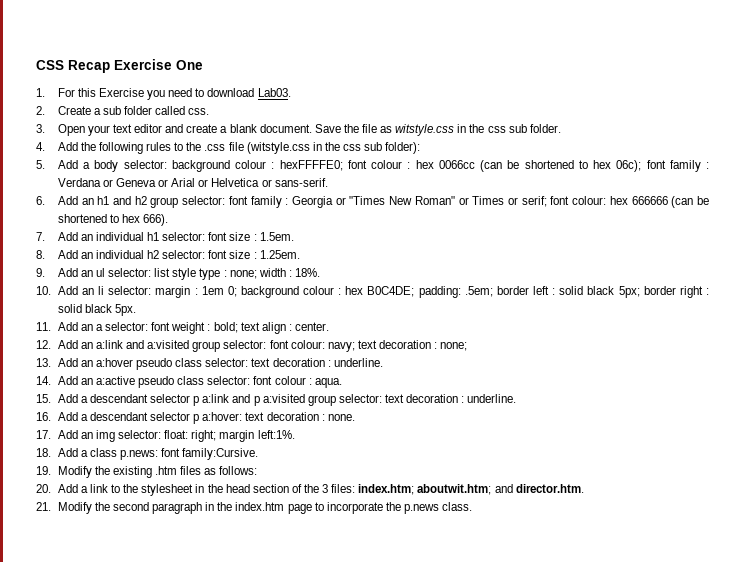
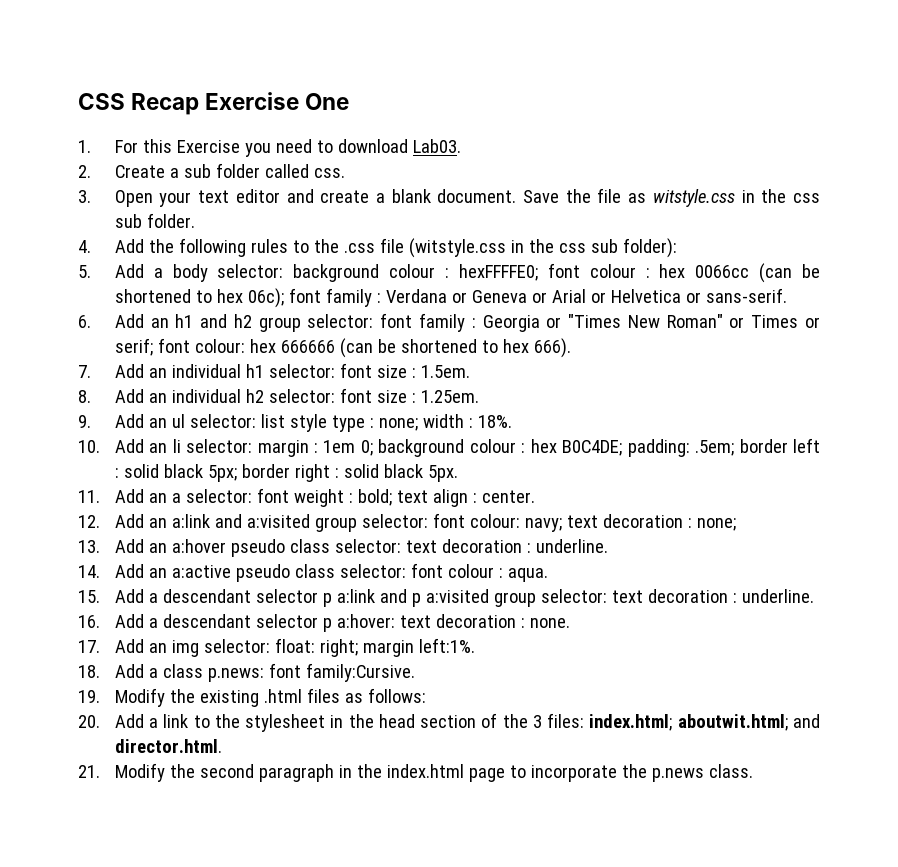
- 19. Modify the existing .htm files as follows:
+ 19. Modify the existing .html files as follows:
- 20. Add a link to the stylesheet in the head section of the 3 files: index.htm; aboutwit.htm; and director.htm.
+ 20. Add a link to the stylesheet in the head section of the 3 files: index.html; aboutwit.html; and director.html.
- 21. Modify the second paragraph in the index.htm page to incorporate the p.news class.
+ 21. Modify the second paragraph in the index.html page to incorporate the p.news class.

